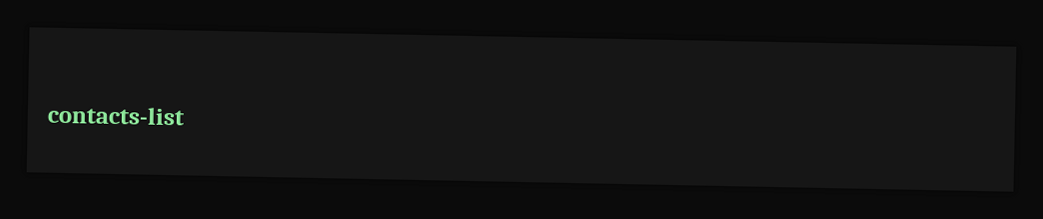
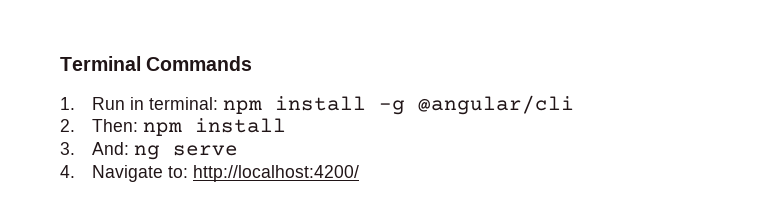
- contacts-list
+ Terminal Commands
+ 1. Run in terminal: npm install -g @angular/cli
+ 2. Then: npm install
+ 3. And: ng serve
+ 4. Navigate to: http://localhost:4200/

